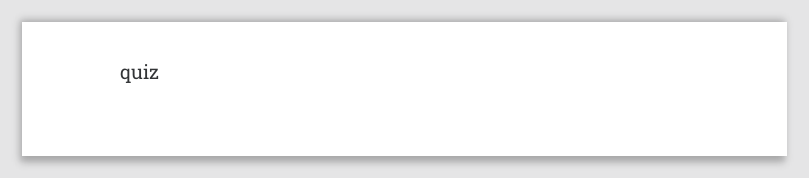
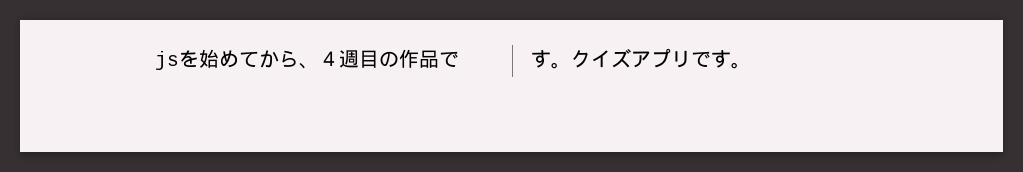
- quiz
+ jsを始めてから、４週目の作品です。クイズアプリです。

